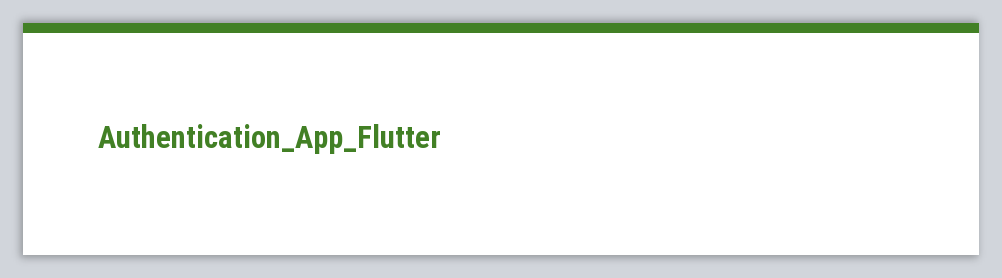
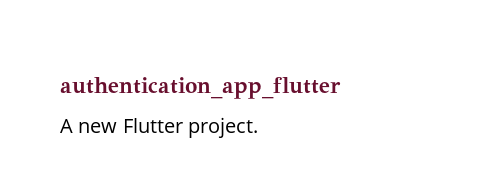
- Authentication_App_Flutter
+ authentication_app_flutter
+ A new Flutter project.

